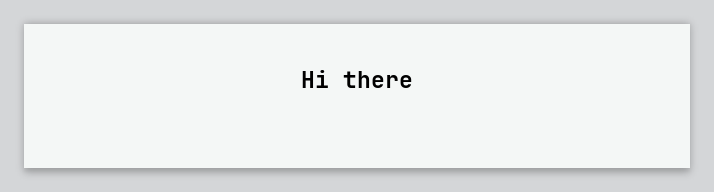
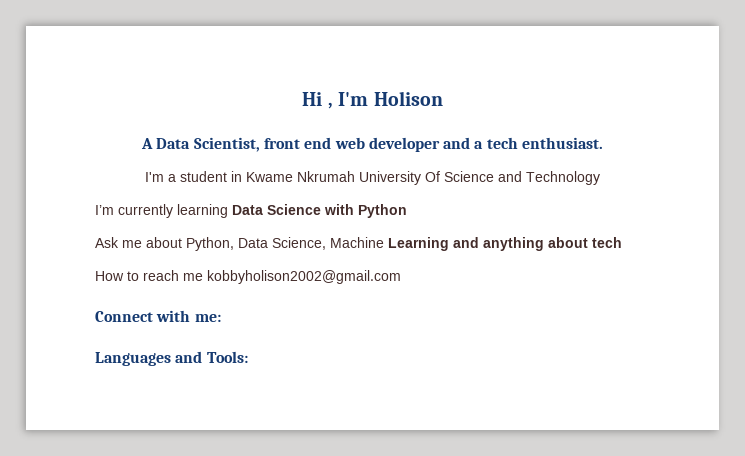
- Hi there
+ Hi , I'm Holison
+ A Data Scientist, front end web developer and a tech enthusiast.
+ I'm a student in Kwame Nkrumah University Of Science and Technology
+ I’m currently learning Data Science with Python
+ Ask me about Python, Data Science, Machine Learning and anything about tech
+ How to reach me kobbyholison2002@gmail.com
+ Connect with me:
+ Languages and Tools:

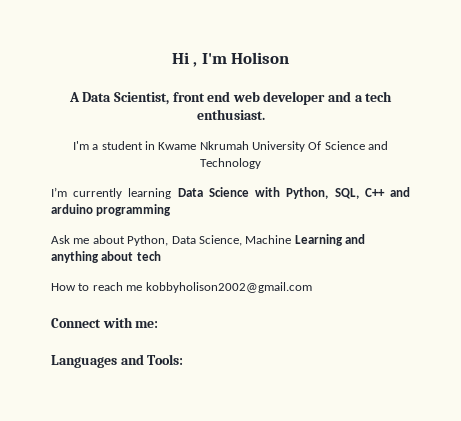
- I’m currently learning Data Science with Python
+ I’m currently learning Data Science with Python, SQL, C++ and arduino programming

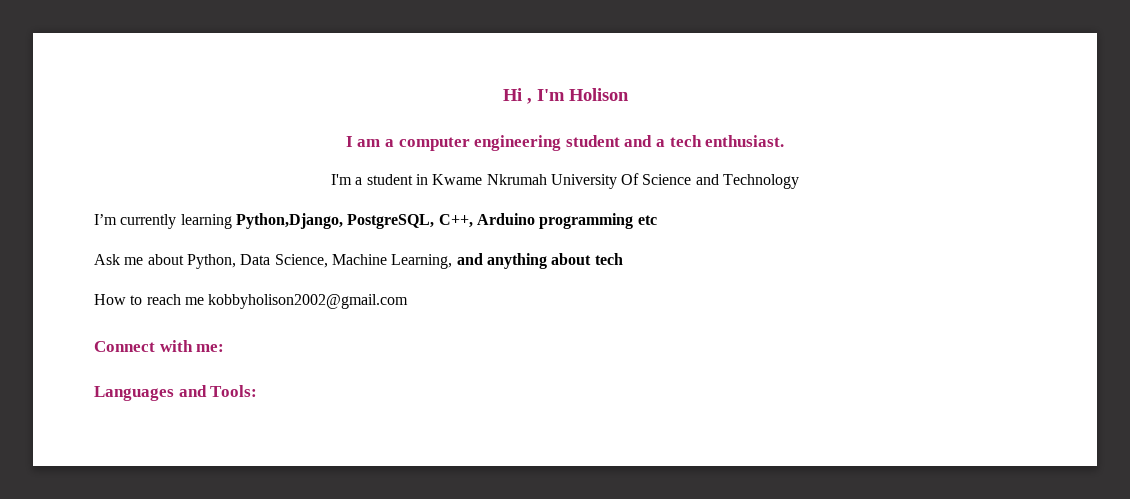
- A Data Scientist, front end web developer and a tech enthusiast.
+ I am a computer engineering student and a tech enthusiast.
- I’m currently learning Data Science with Python, SQL, C++ and arduino programming
+ I’m currently learning Python,Django, PostgreSQL, C++, Arduino programming etc
- Ask me about Python, Data Science, Machine Learning and anything about tech
+ Ask me about Python, Data Science, Machine Learning, and anything about tech

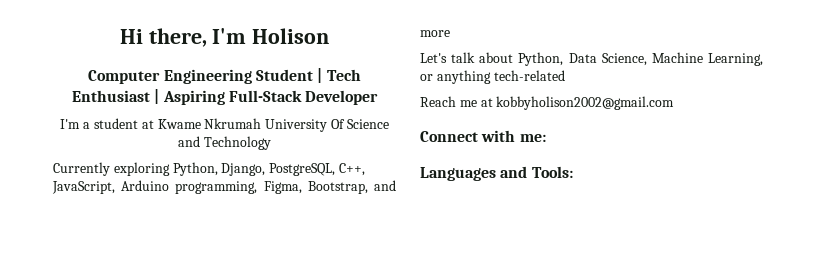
- Hi , I'm Holison
+ Hi there, I'm Holison
- I am a computer engineering student and a tech enthusiast.
+ Computer Engineering Student | Tech Enthusiast | Aspiring Full-Stack Developer
- I'm a student in Kwame Nkrumah University Of Science and Technology
+ I'm a student at Kwame Nkrumah University Of Science and Technology
- I’m currently learning Python,Django, PostgreSQL, C++, Arduino programming etc
- Ask me about Python, Data Science, Machine Learning, and anything about tech
- How to reach me kobbyholison2002@gmail.com
+ Currently exploring Python, Django, PostgreSQL, C++, JavaScript, Arduino programming, Figma, Bootstrap, and more
+ Let's talk about Python, Data Science, Machine Learning, or anything tech-related
+ Reach me at kobbyholison2002@gmail.com

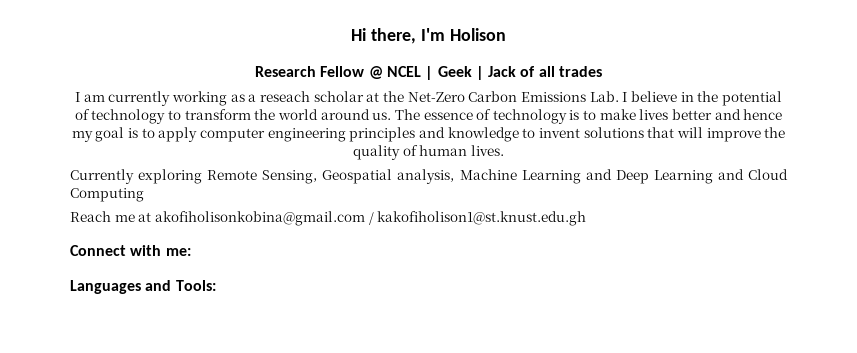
- Computer Engineering Student | Tech Enthusiast | Aspiring Full-Stack Developer
- I'm a student at Kwame Nkrumah University Of Science and Technology
- Currently exploring Python, Django, PostgreSQL, C++, JavaScript, Arduino programming, Figma, Bootstrap, and more
- Let's talk about Python, Data Science, Machine Learning, or anything tech-related
+ Research Fellow @ NCEL | Geek | Jack of all trades
+ I am currently working as a reseach scholar at the Net-Zero Carbon Emissions Lab. I believe in the potential of technology to transform the world around us. The essence of technology is to make lives better and hence my goal is to apply computer engineering principles and knowledge to invent solutions that will improve the quality of human lives.
+ Currently exploring Remote Sensing, Geospatial analysis, Machine Learning and Deep Learning and Cloud Computing
- Reach me at kobbyholison2002@gmail.com
+ Reach me at akofiholisonkobina@gmail.com / kakofiholison1@st.knust.edu.gh

